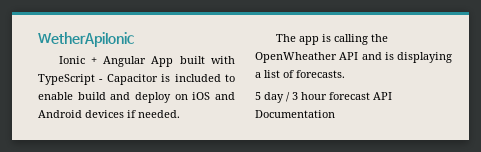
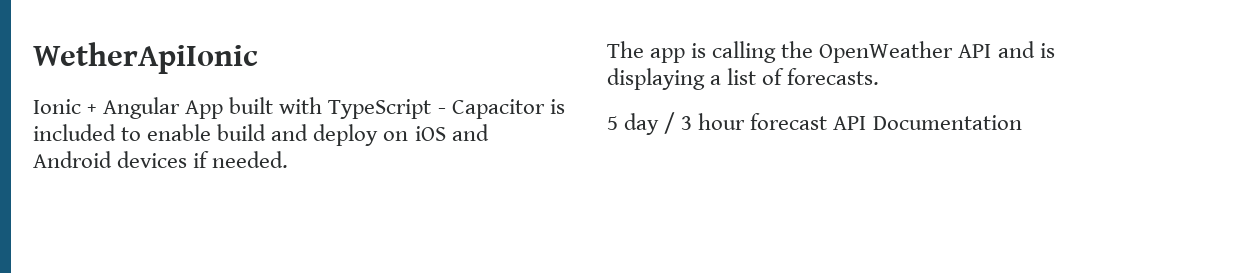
- The app is calling the OpenWheather API and is displaying a list of forecasts.
+ The app is calling the OpenWeather API and is displaying a list of forecasts.

